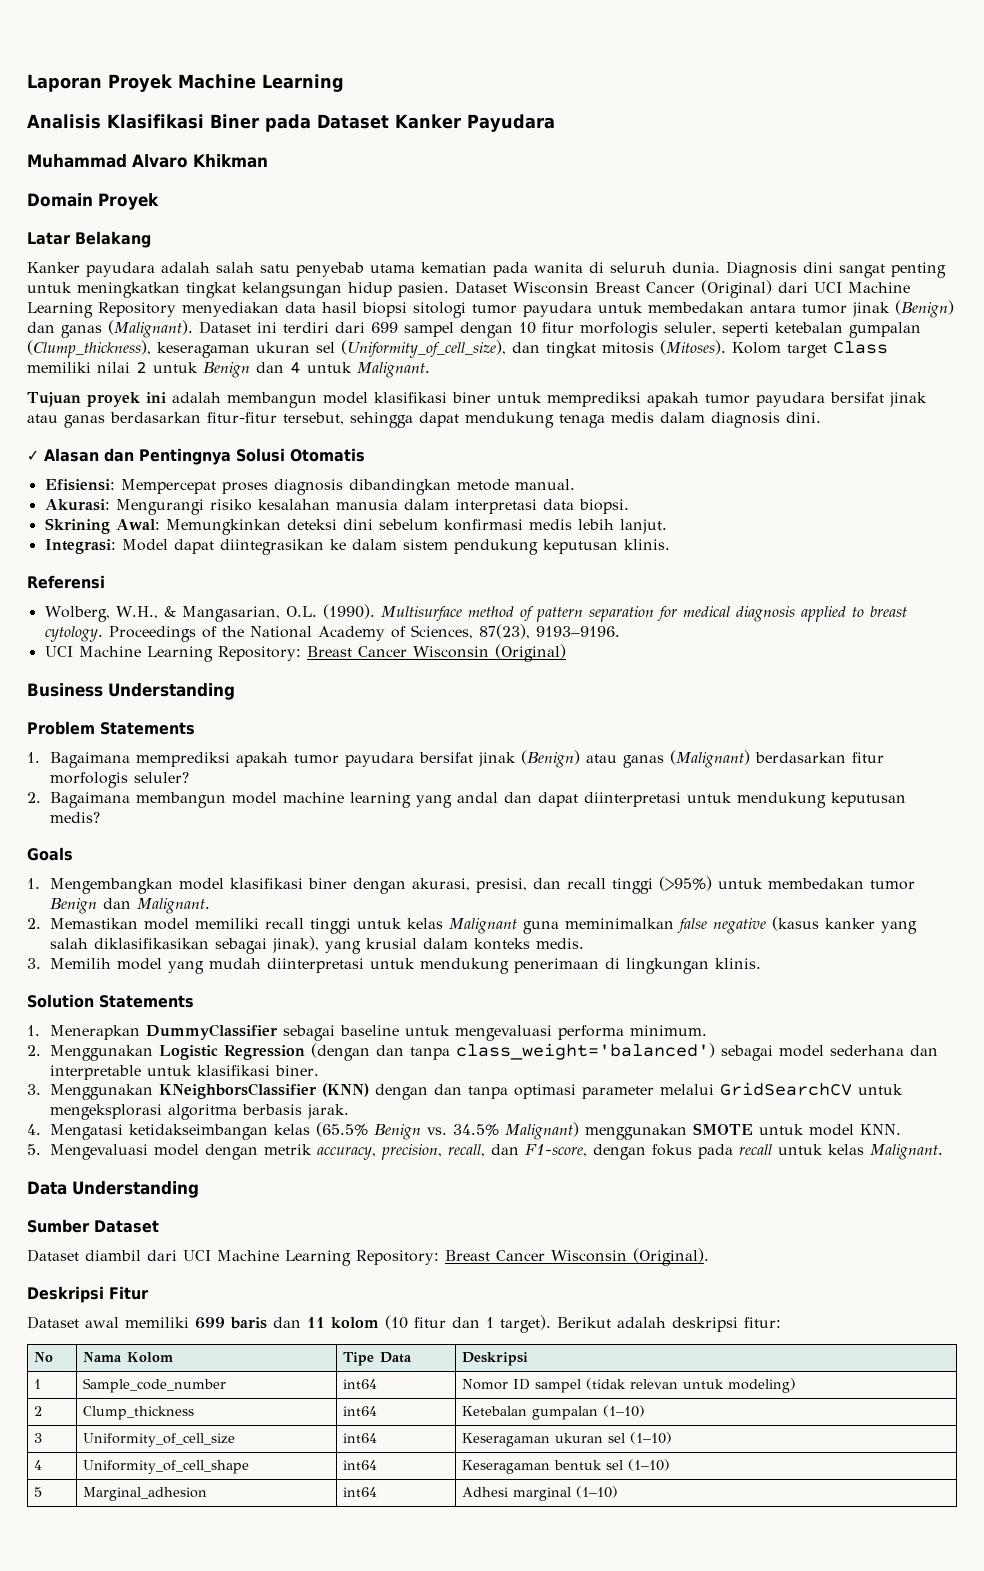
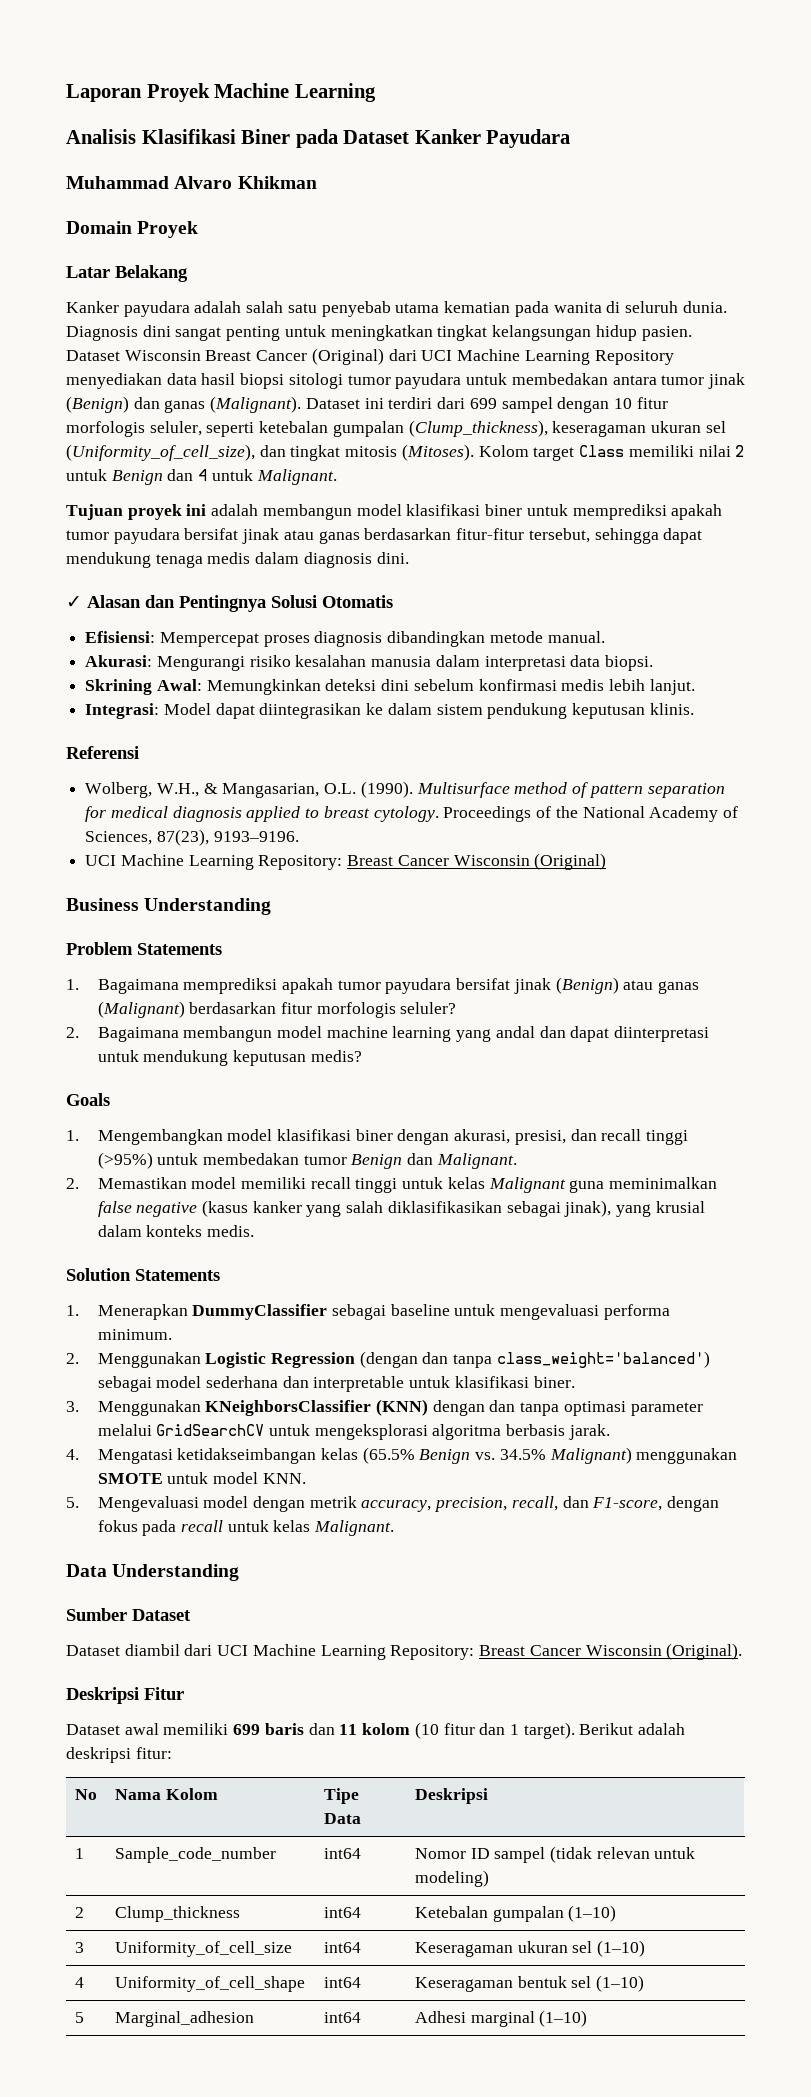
- 3. Memilih model yang mudah diinterpretasi untuk mendukung penerimaan di lingkungan klinis.

